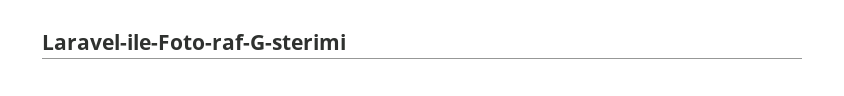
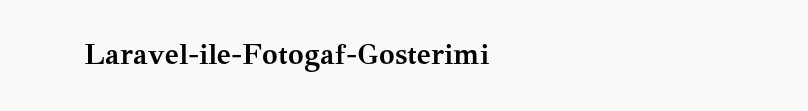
- Laravel-ile-Foto-raf-G-sterimi
+ Laravel-ile-Fotogaf-Gosterimi

